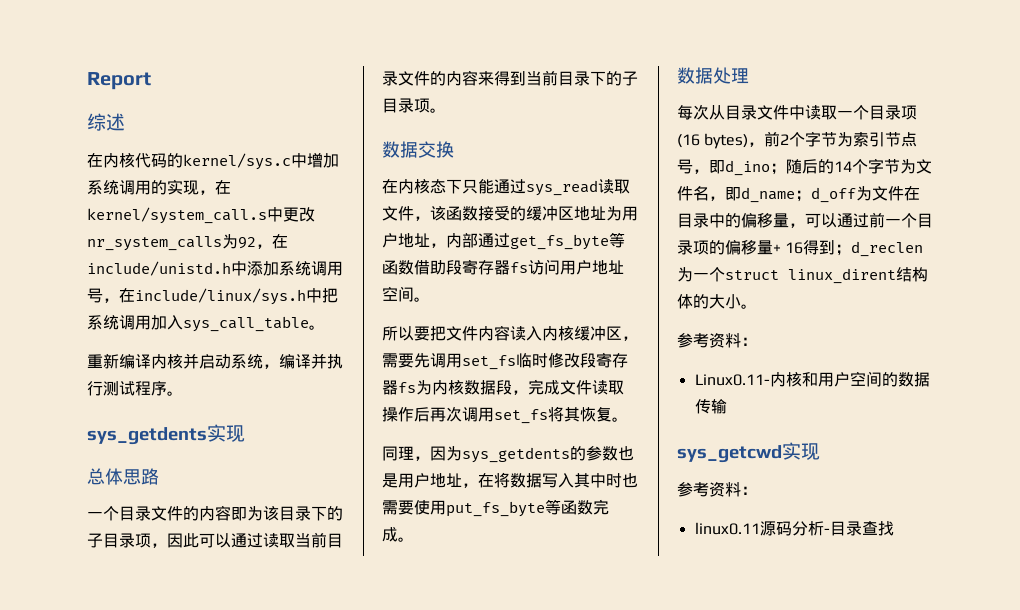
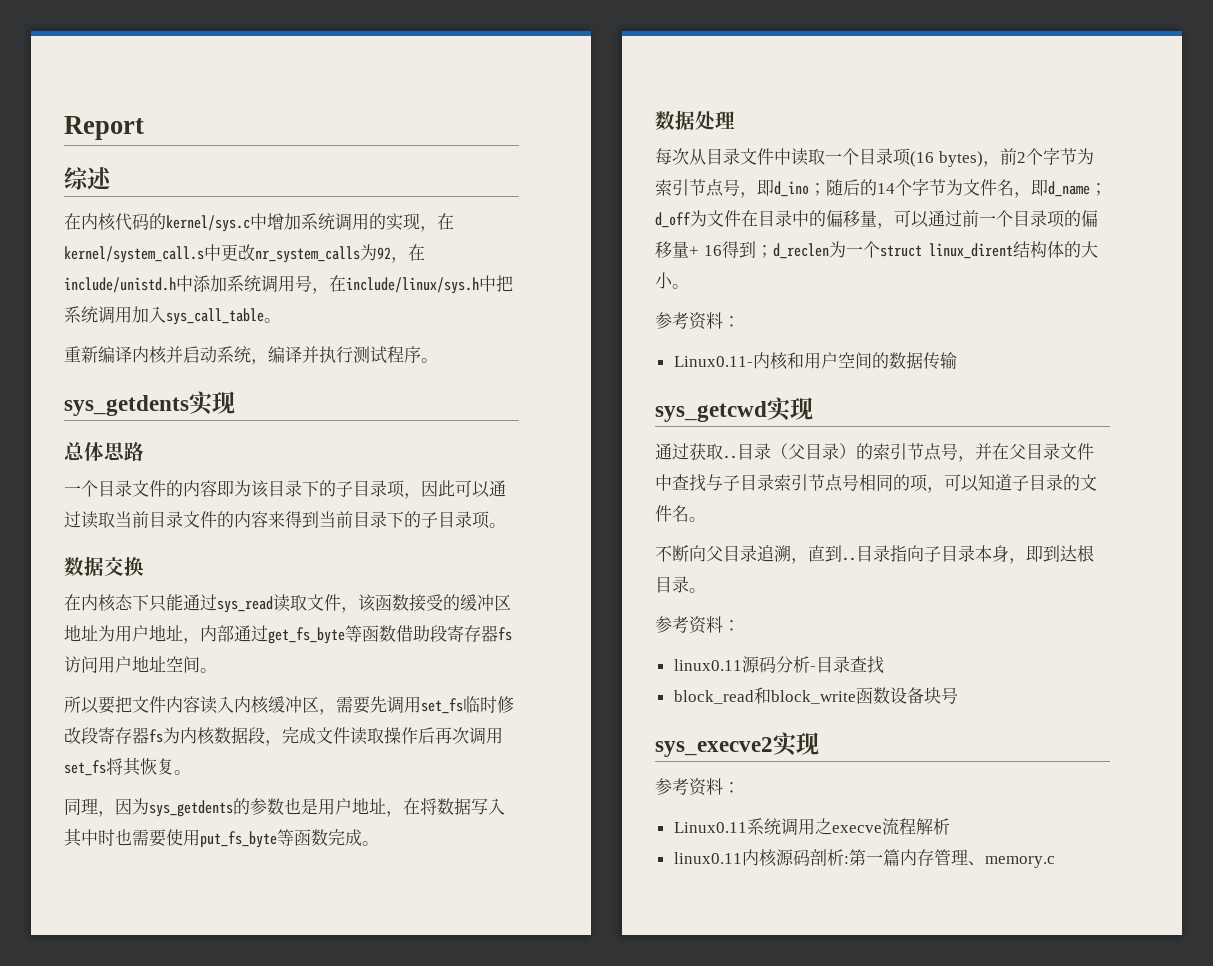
+ 通过获取..目录（父目录）的索引节点号，并在父目录文件中查找与子目录索引节点号相同的项，可以知道子目录的文件名。
+ 不断向父目录追溯，直到..目录指向子目录本身，即到达根目录。
+ block_read和block_write函数设备块号
+ sys_execve2实现
+ 参考资料：
+ Linux0.11系统调用之execve流程解析
+ linux0.11内核源码剖析:第一篇内存管理、memory.c

